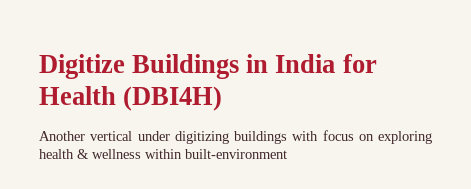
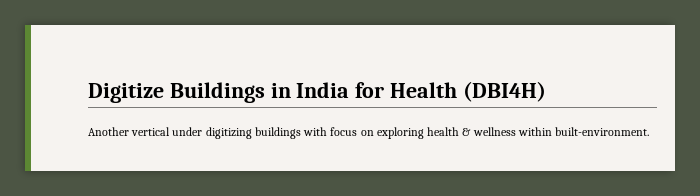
- Another vertical under digitizing buildings with focus on exploring health & wellness within built-environment
+ Another vertical under digitizing buildings with focus on exploring health & wellness within built-environment.

